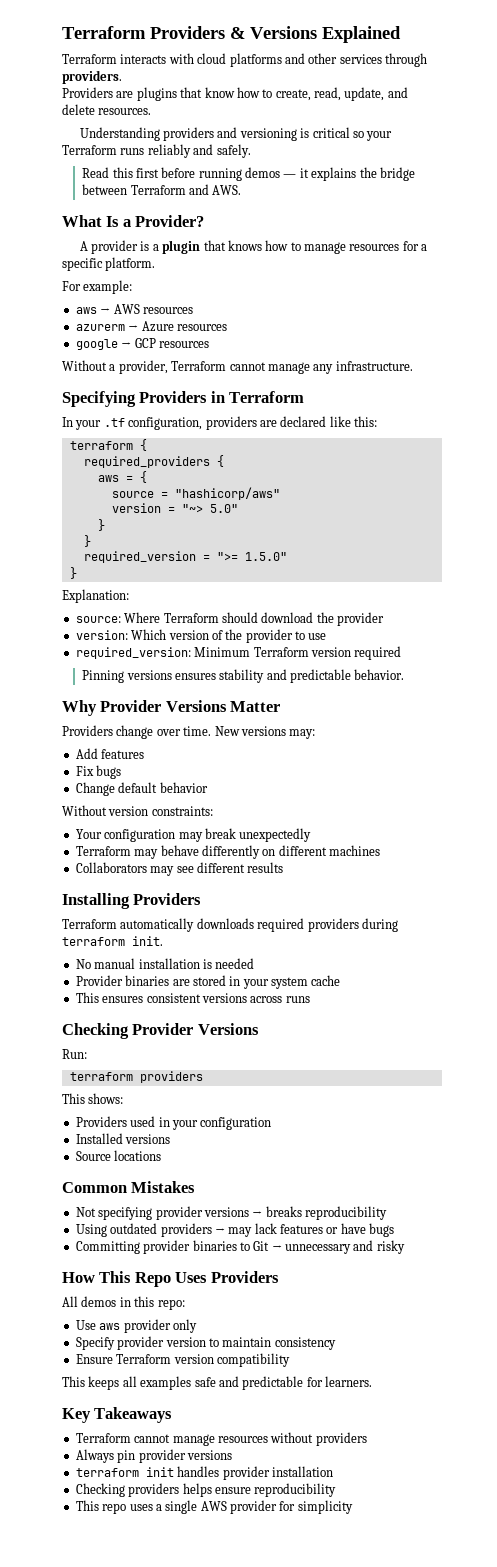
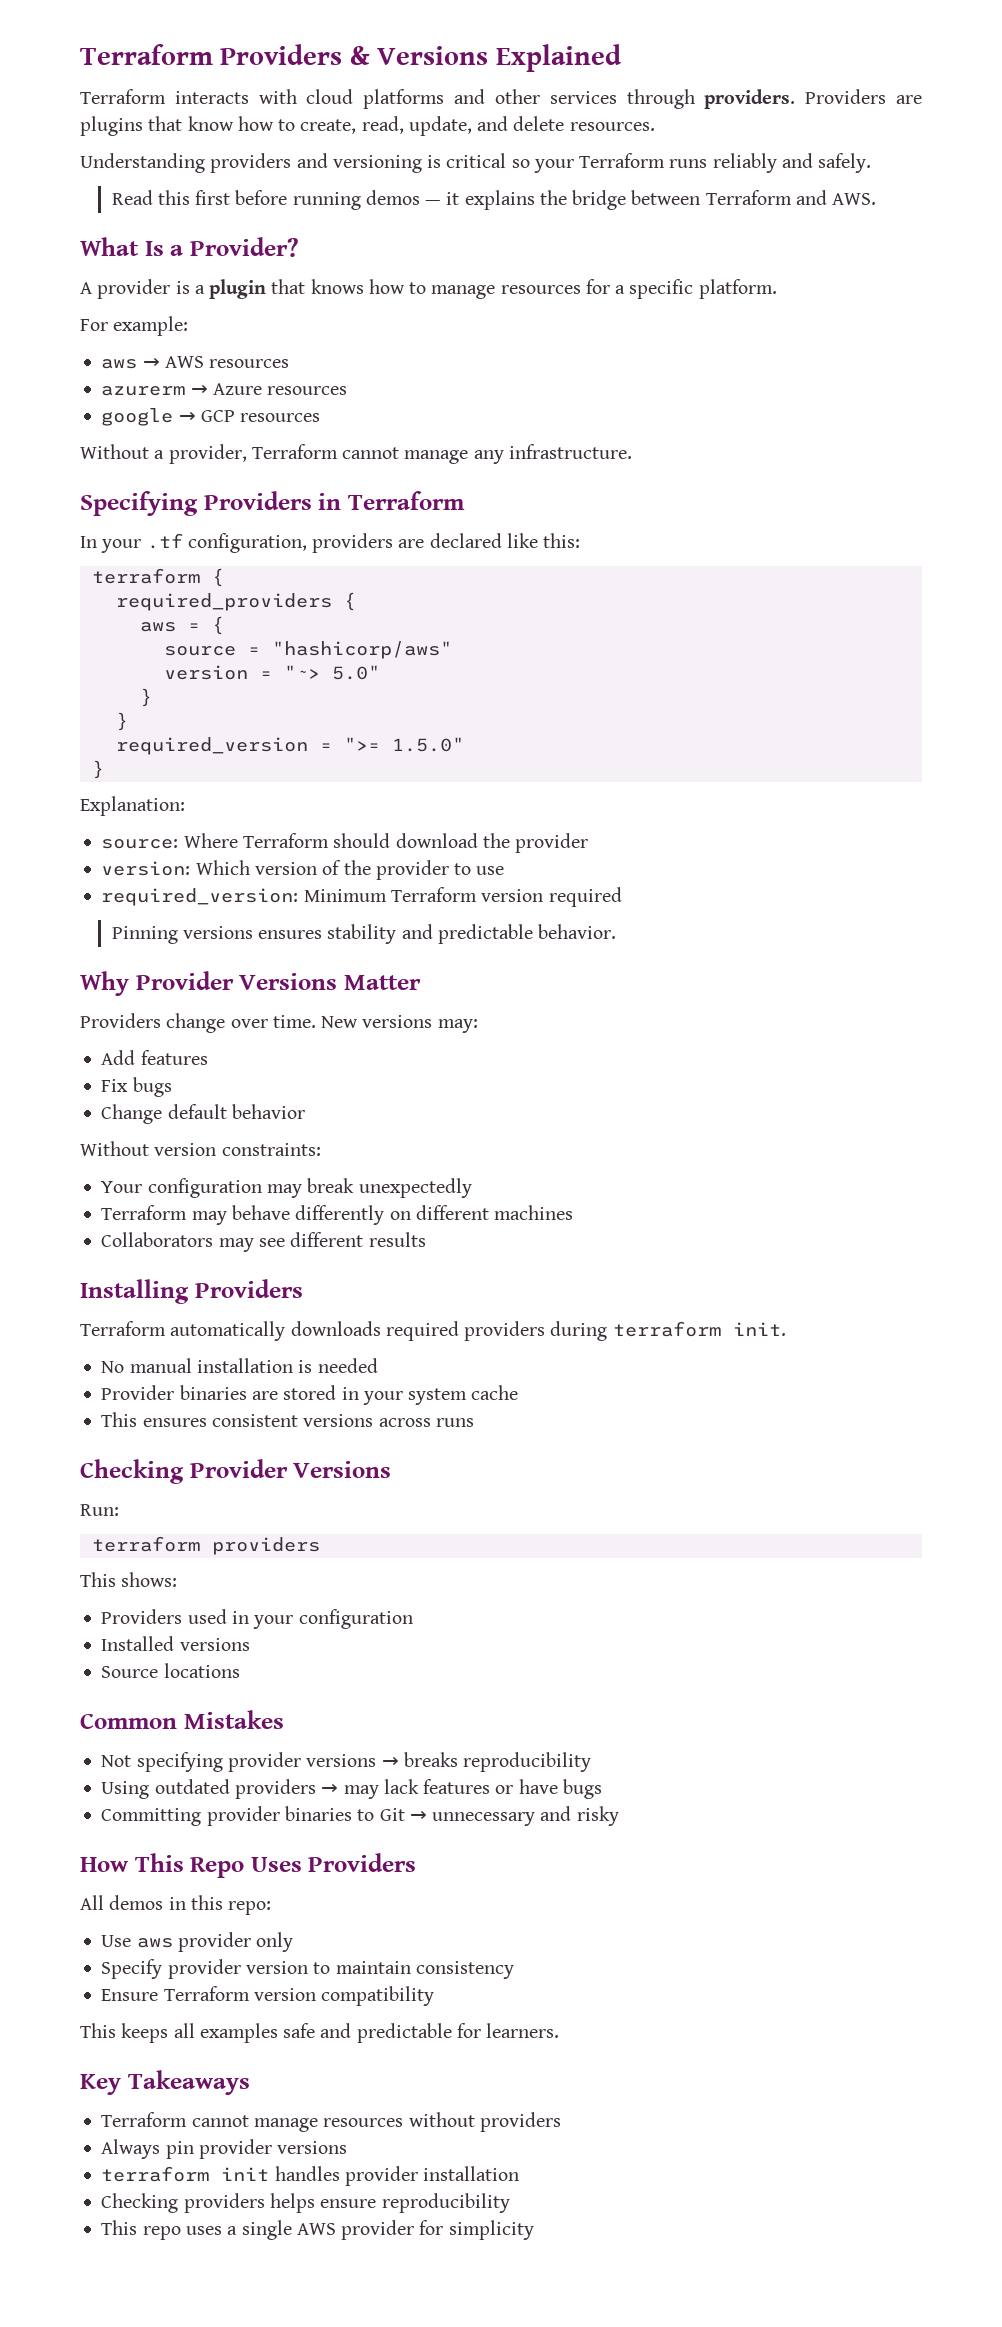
- Terraform interacts with cloud platforms and other services through providers.
- Providers are plugins that know how to create, read, update, and delete resources.
+ Terraform interacts with cloud platforms and other services through providers. Providers are plugins that know how to create, read, update, and delete resources.

